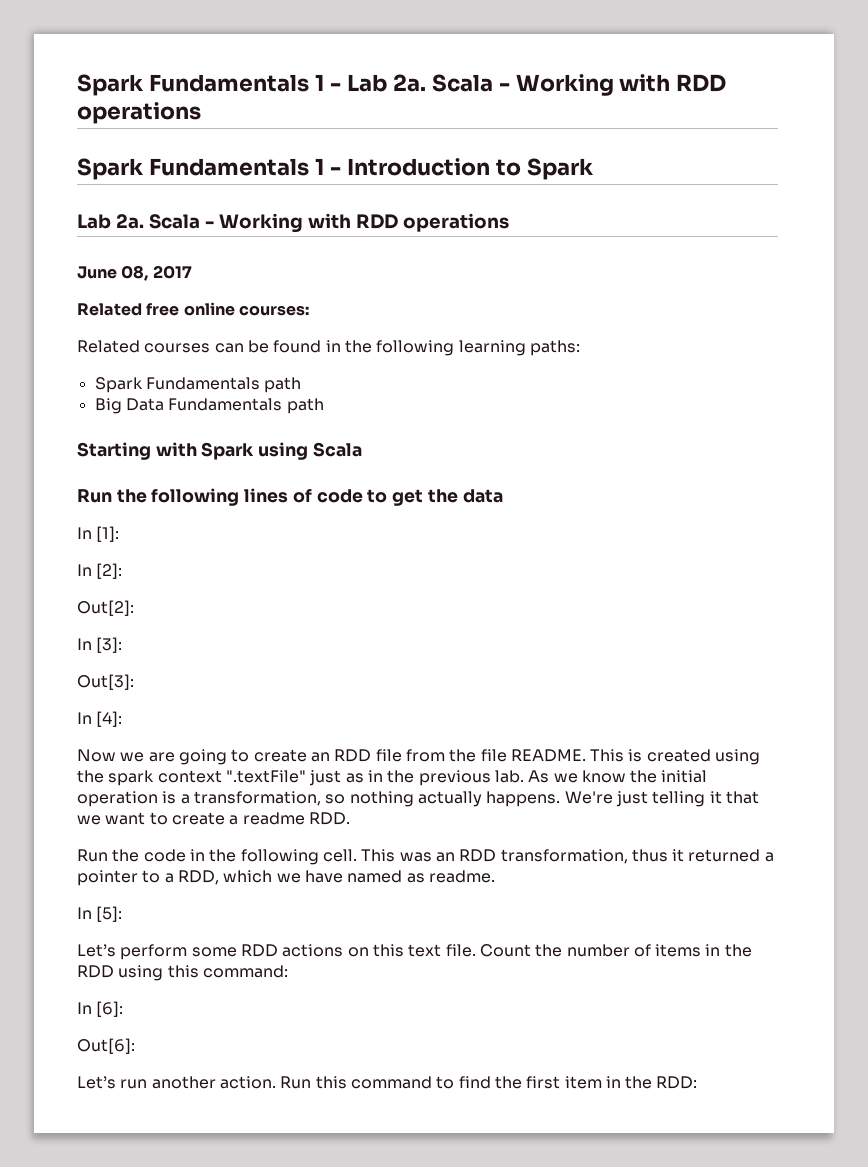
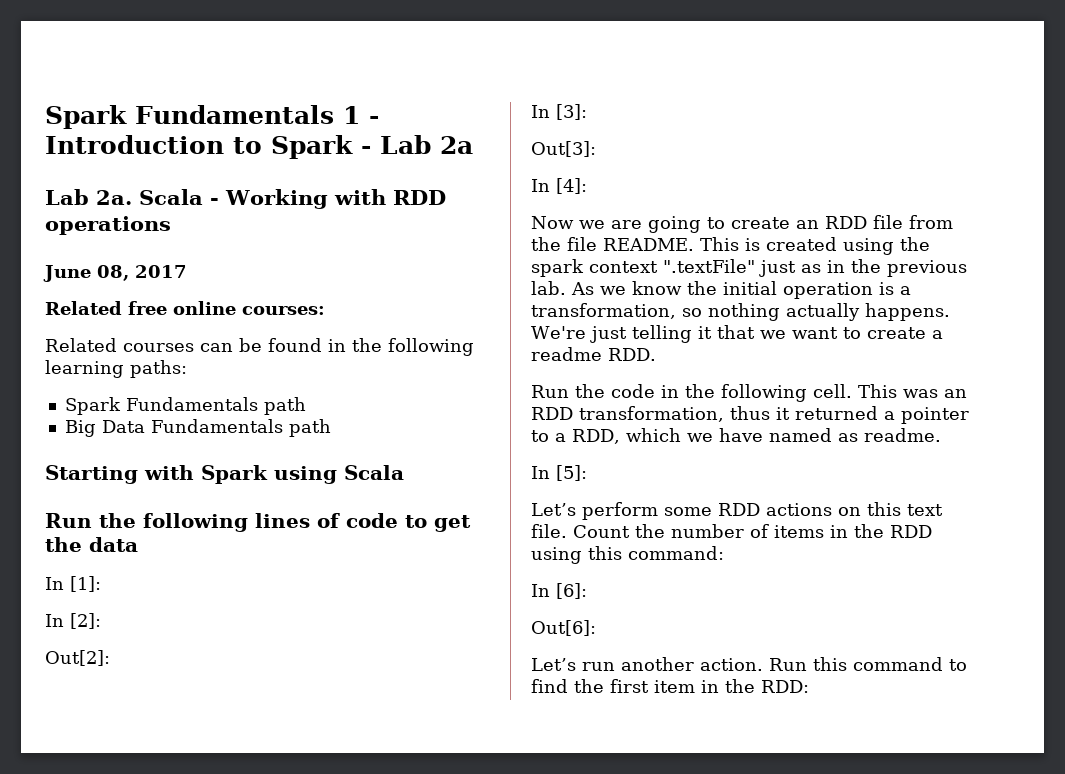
- Spark Fundamentals 1 - Lab 2a. Scala - Working with RDD operations
- Spark Fundamentals 1 - Introduction to Spark
+ Spark Fundamentals 1 - Introduction to Spark - Lab 2a

